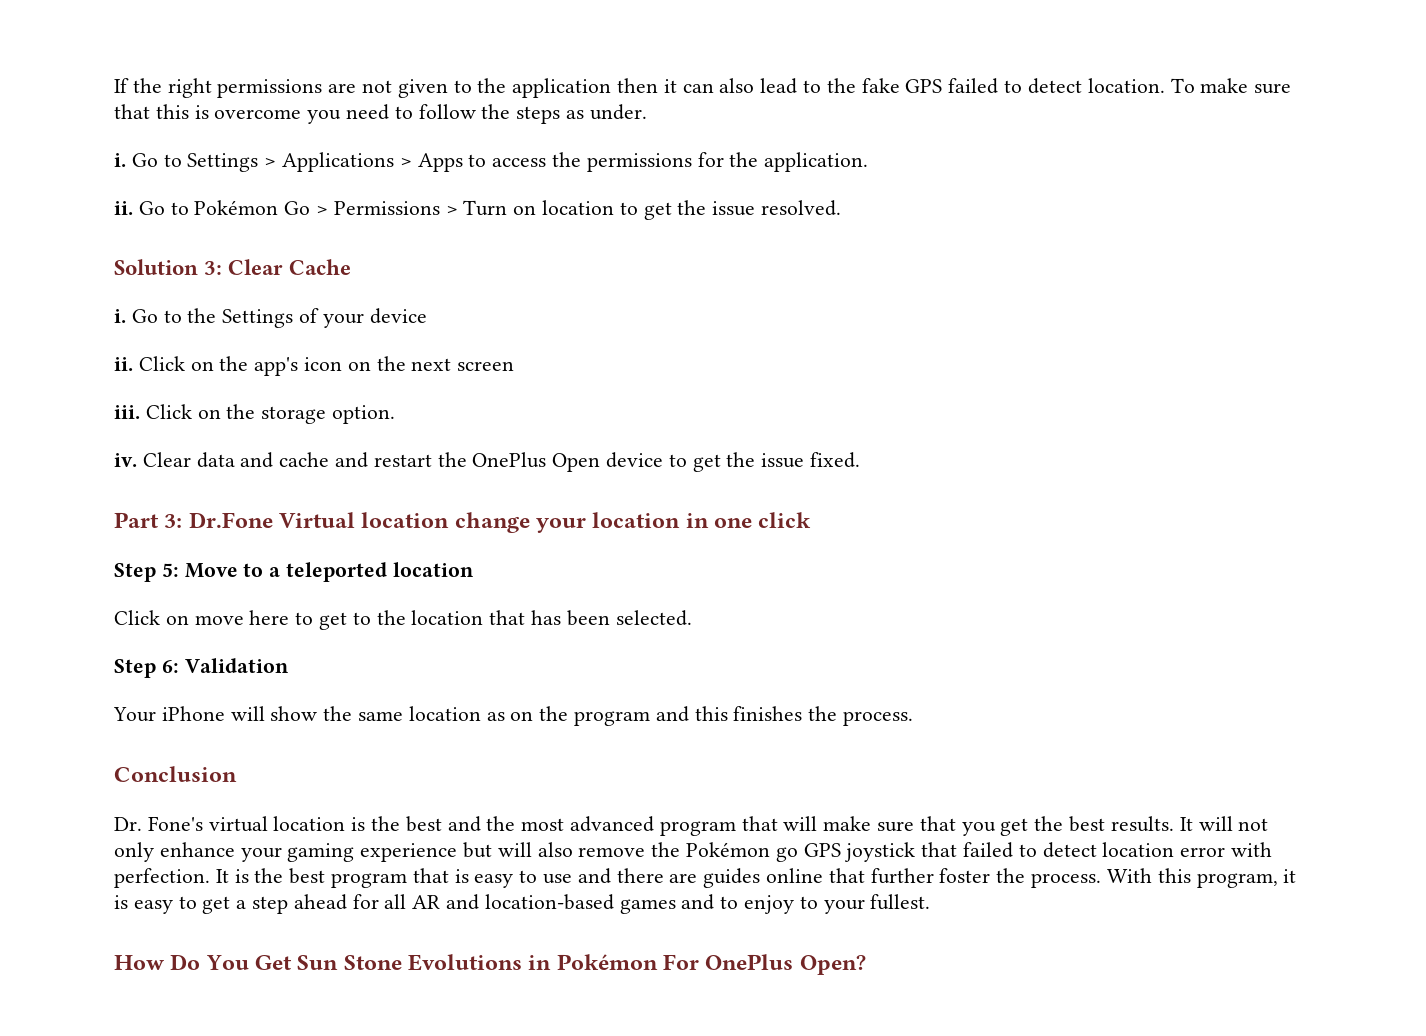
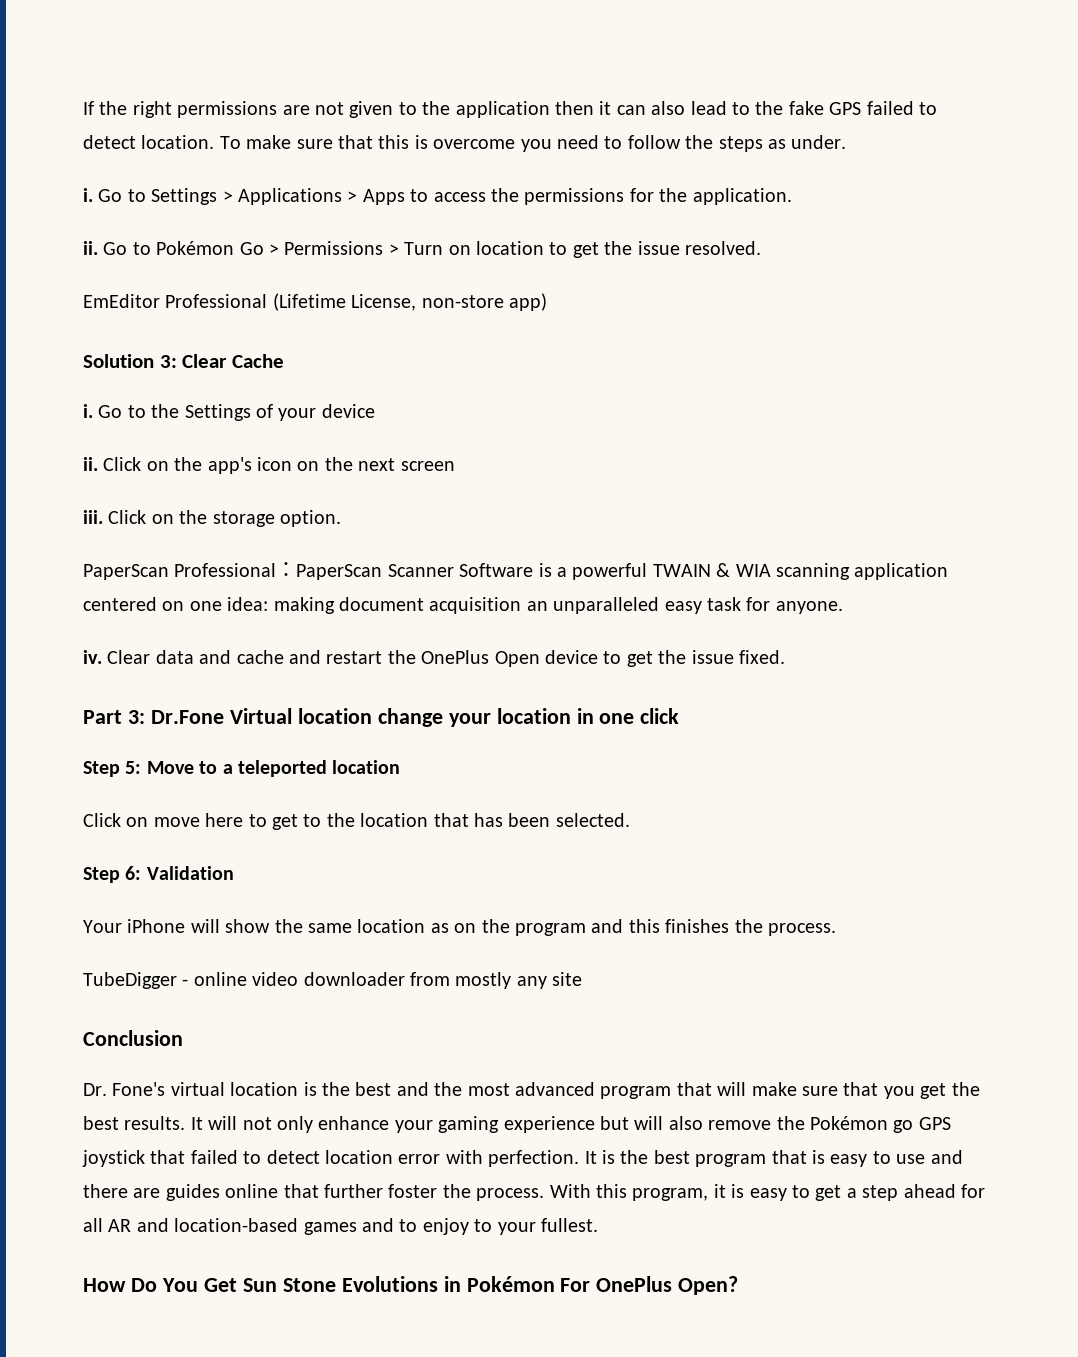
+ EmEditor Professional (Lifetime License, non-store app)
+ PaperScan Professional：PaperScan Scanner Software is a powerful TWAIN & WIA scanning application centered on one idea: making document acquisition an unparalleled easy task for anyone.
+ TubeDigger - online video downloader from mostly any site

